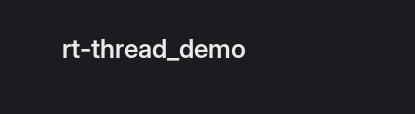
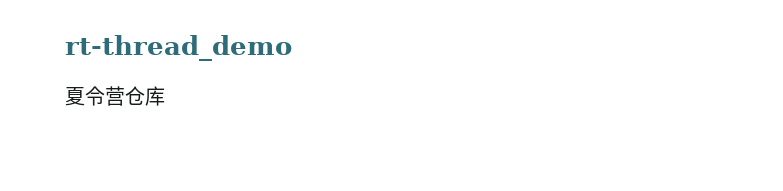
+ 夏令营仓库

